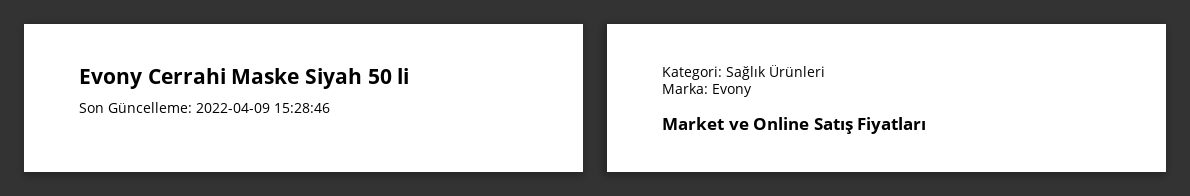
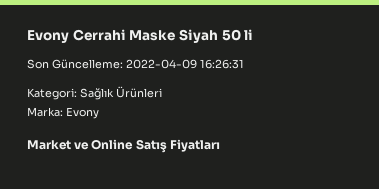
- Son Güncelleme: 2022-04-09 15:28:46
+ Son Güncelleme: 2022-04-09 16:26:31

